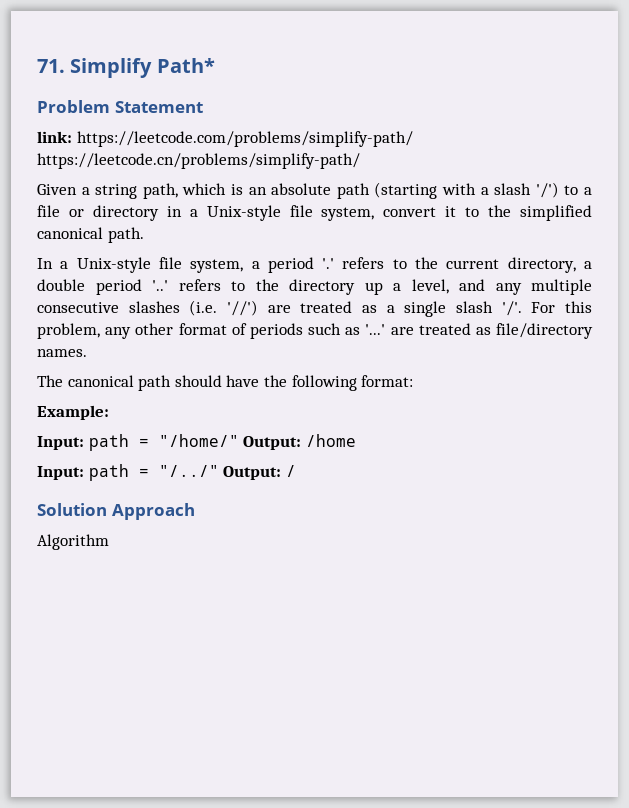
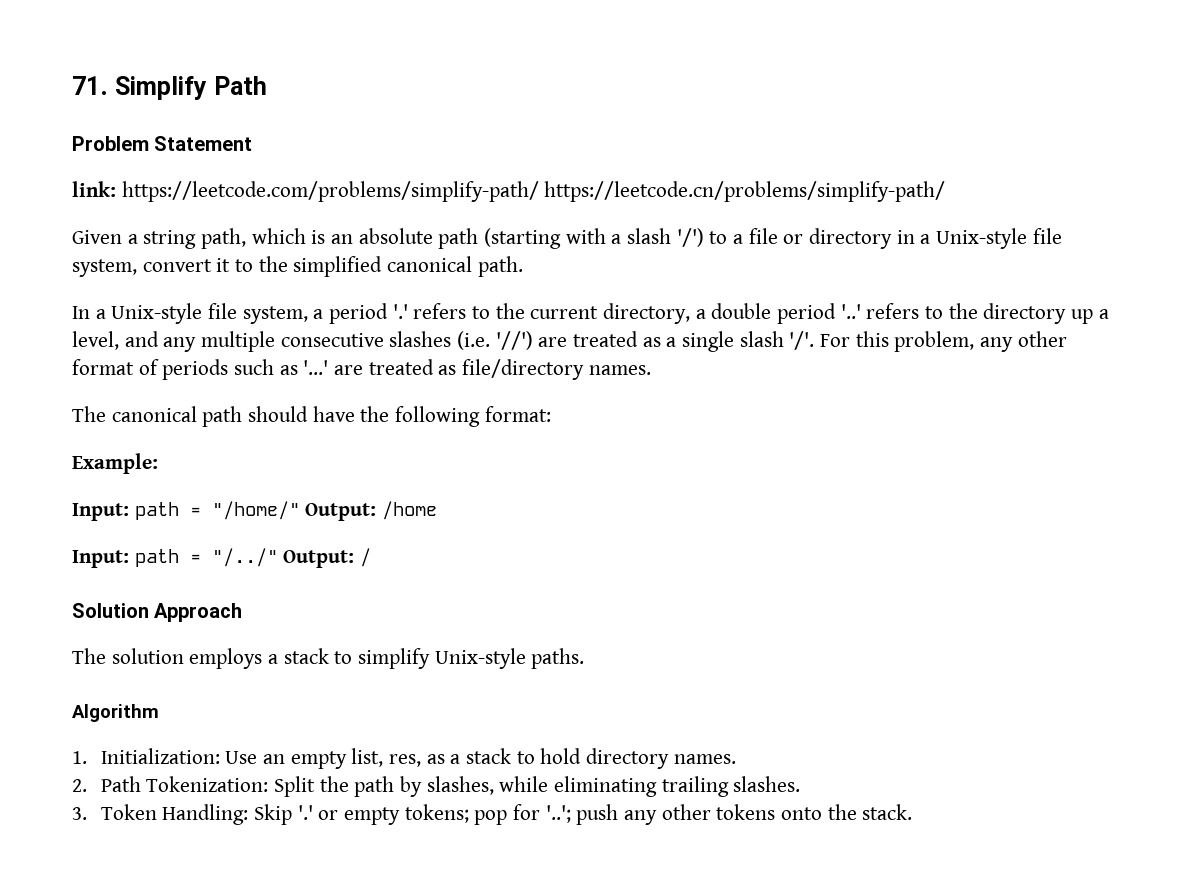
- 71. Simplify Path*
+ 71. Simplify Path
+ The solution employs a stack to simplify Unix-style paths.
  Algorithm
+ 1. Initialization: Use an empty list, res, as a stack to hold directory names.
+ 2. Path Tokenization: Split the path by slashes, while eliminating trailing slashes.
+ 3. Token Handling: Skip '.' or empty tokens; pop for '..'; push any other tokens onto the stack.

